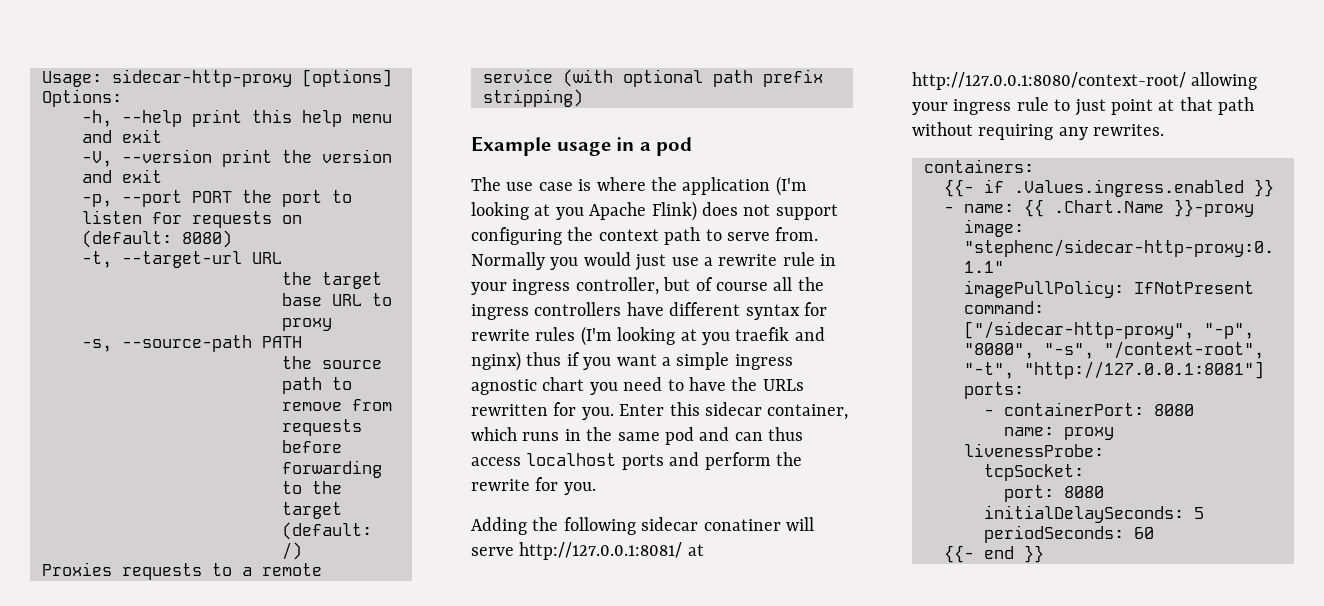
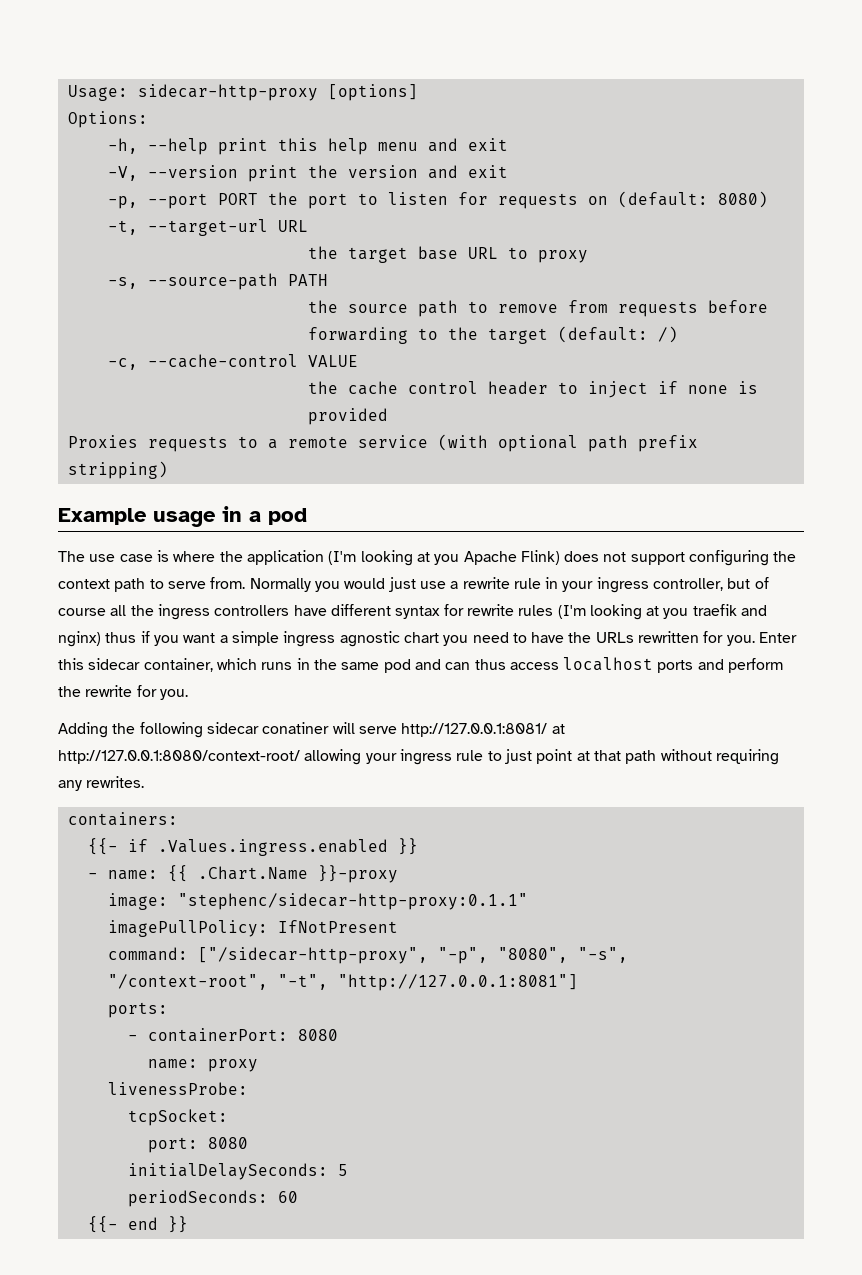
+ -c, --cache-control VALUE
+ the cache control header to inject if none is provided

